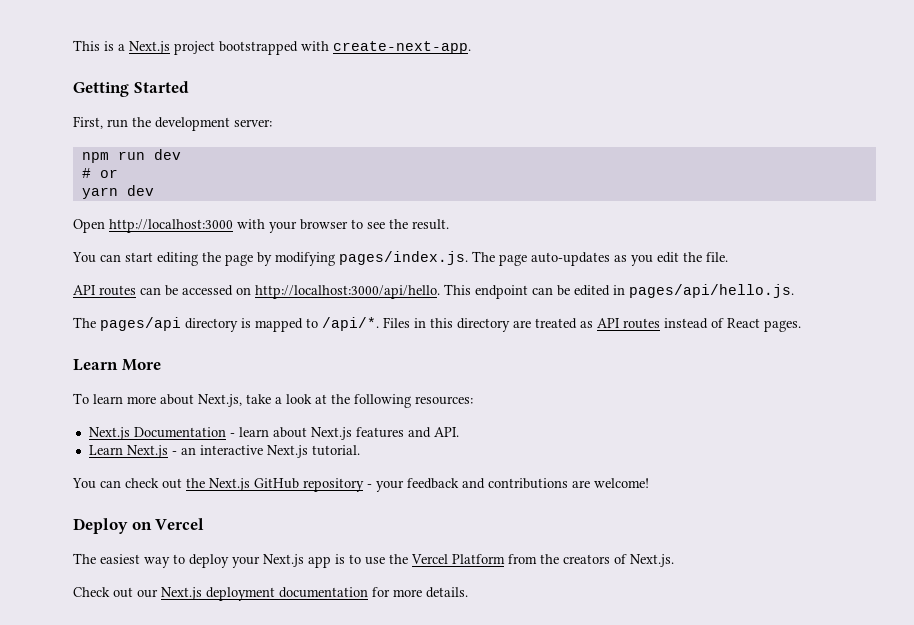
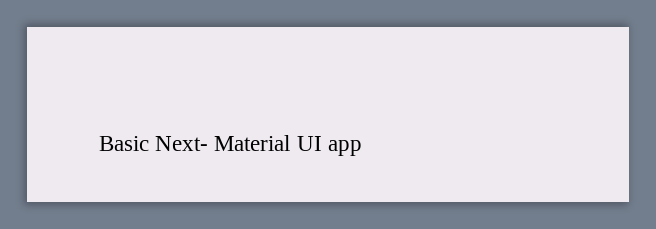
- This is a Next.js project bootstrapped with create-next-app.
- Getting Started
- First, run the development server:
- npm run dev
- # or
- yarn dev
- Open http://localhost:3000 with your browser to see the result.
- You can start editing the page by modifying pages/index.js. The page auto-updates as you edit the file.
- API routes can be accessed on http://localhost:3000/api/hello. This endpoint can be edited in pages/api/hello.js.
- The pages/api directory is mapped to /api/*. Files in this directory are treated as API routes instead of React pages.
- Learn More
- To learn more about Next.js, take a look at the following resources:
- Next.js Documentation - learn about Next.js features and API.
- Learn Next.js - an interactive Next.js tutorial.
- You can check out the Next.js GitHub repository - your feedback and contributions are welcome!
- Deploy on Vercel
- The easiest way to deploy your Next.js app is to use the Vercel Platform from the creators of Next.js.
- Check out our Next.js deployment documentation for more details.
+ Basic Next- Material UI app

